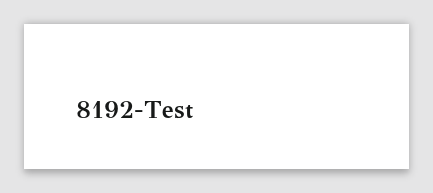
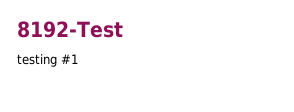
+ testing #1

